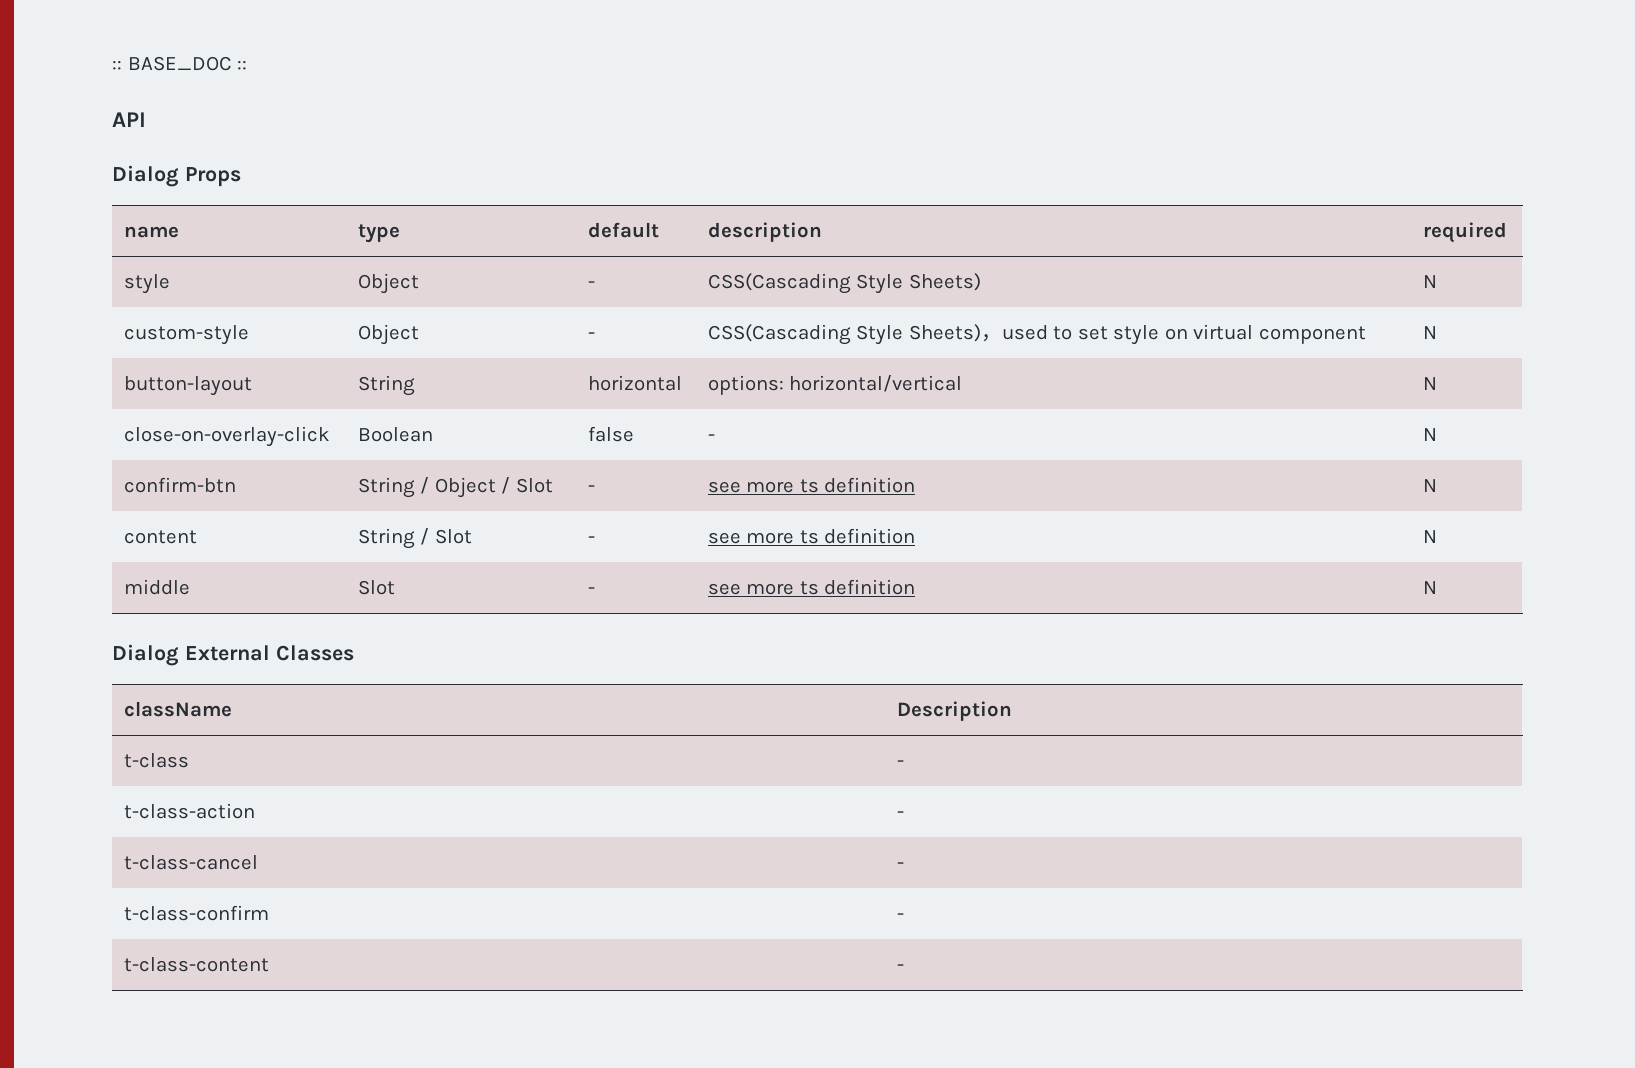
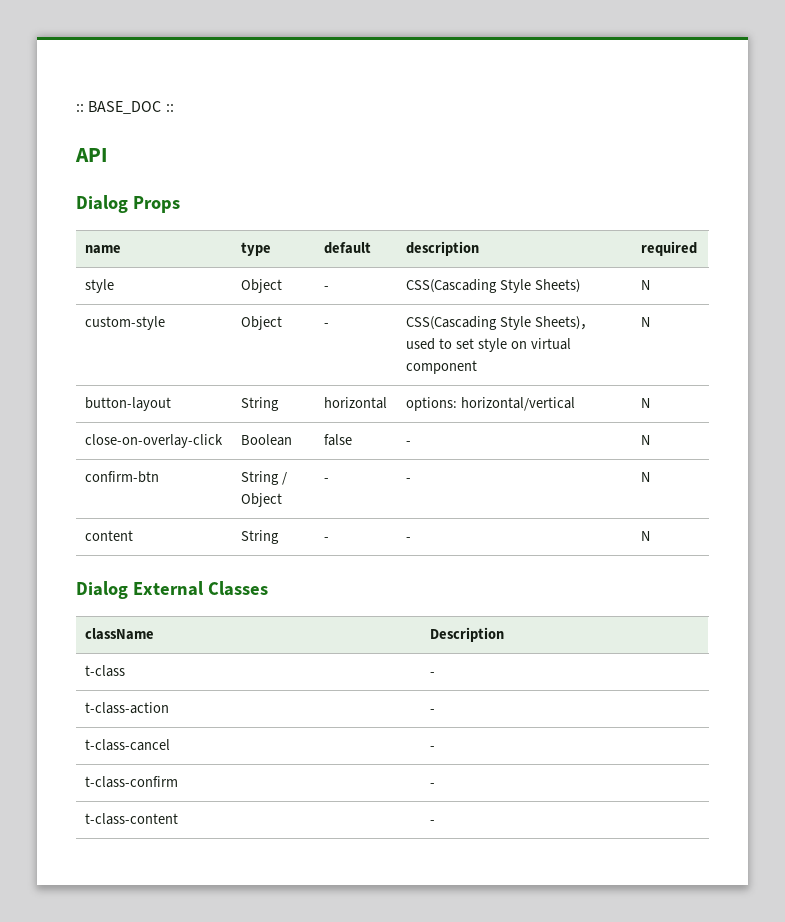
- confirm-btn | String / Object / Slot | - | see more ts definition | N
+ confirm-btn | String / Object | - | - | N
- content | String / Slot | - | see more ts definition | N
- middle | Slot | - | see more ts definition | N
+ content | String | - | - | N

